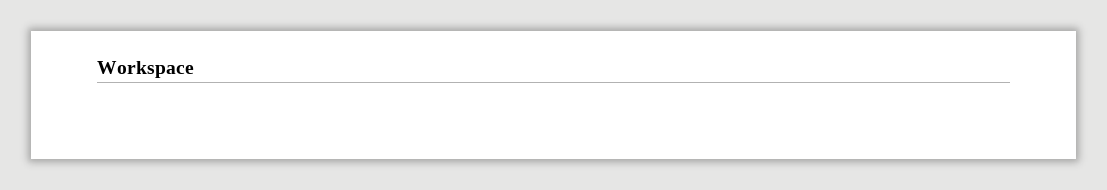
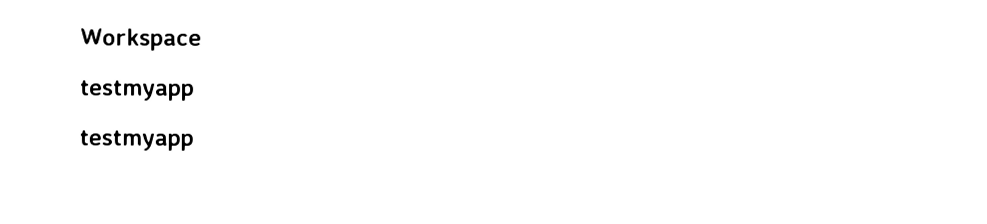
  Workspace
+ testmyapp
+ testmyapp

